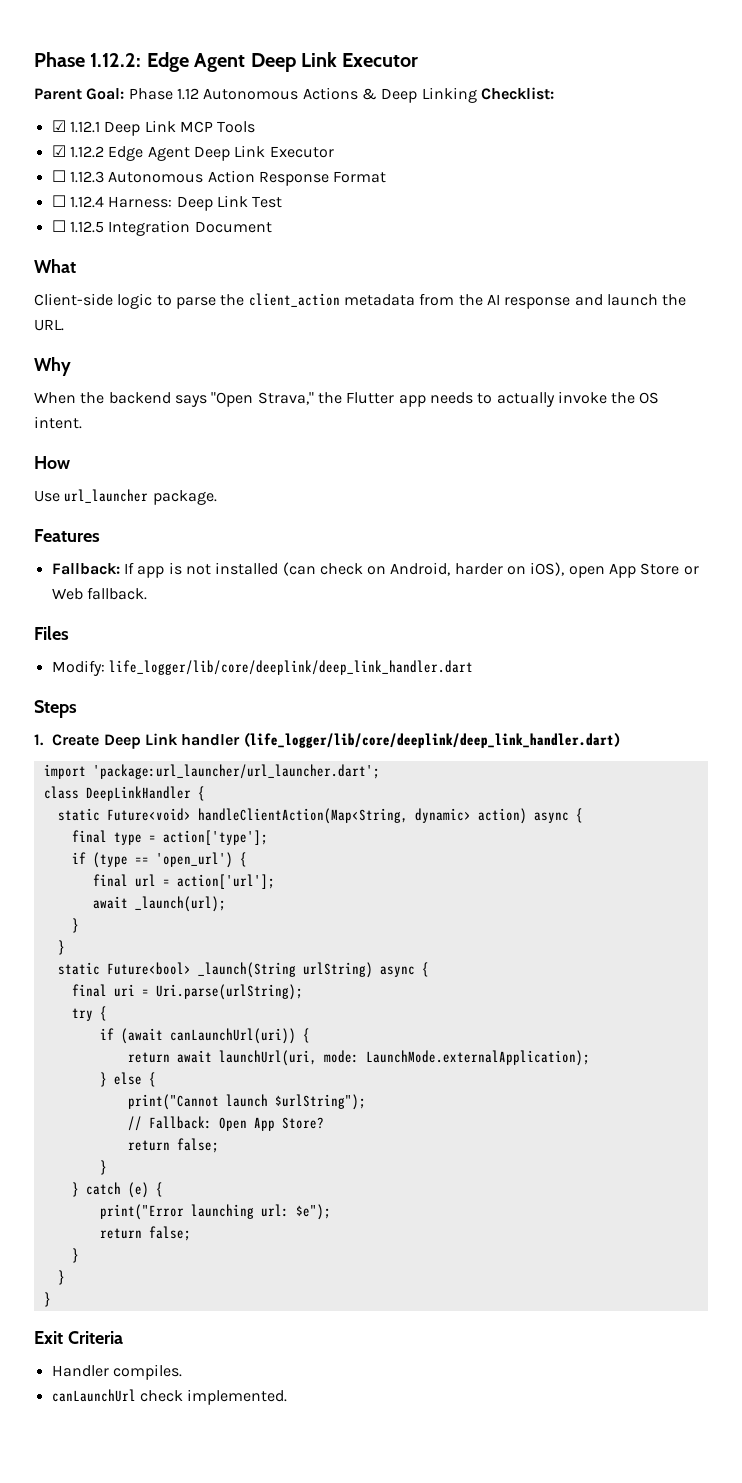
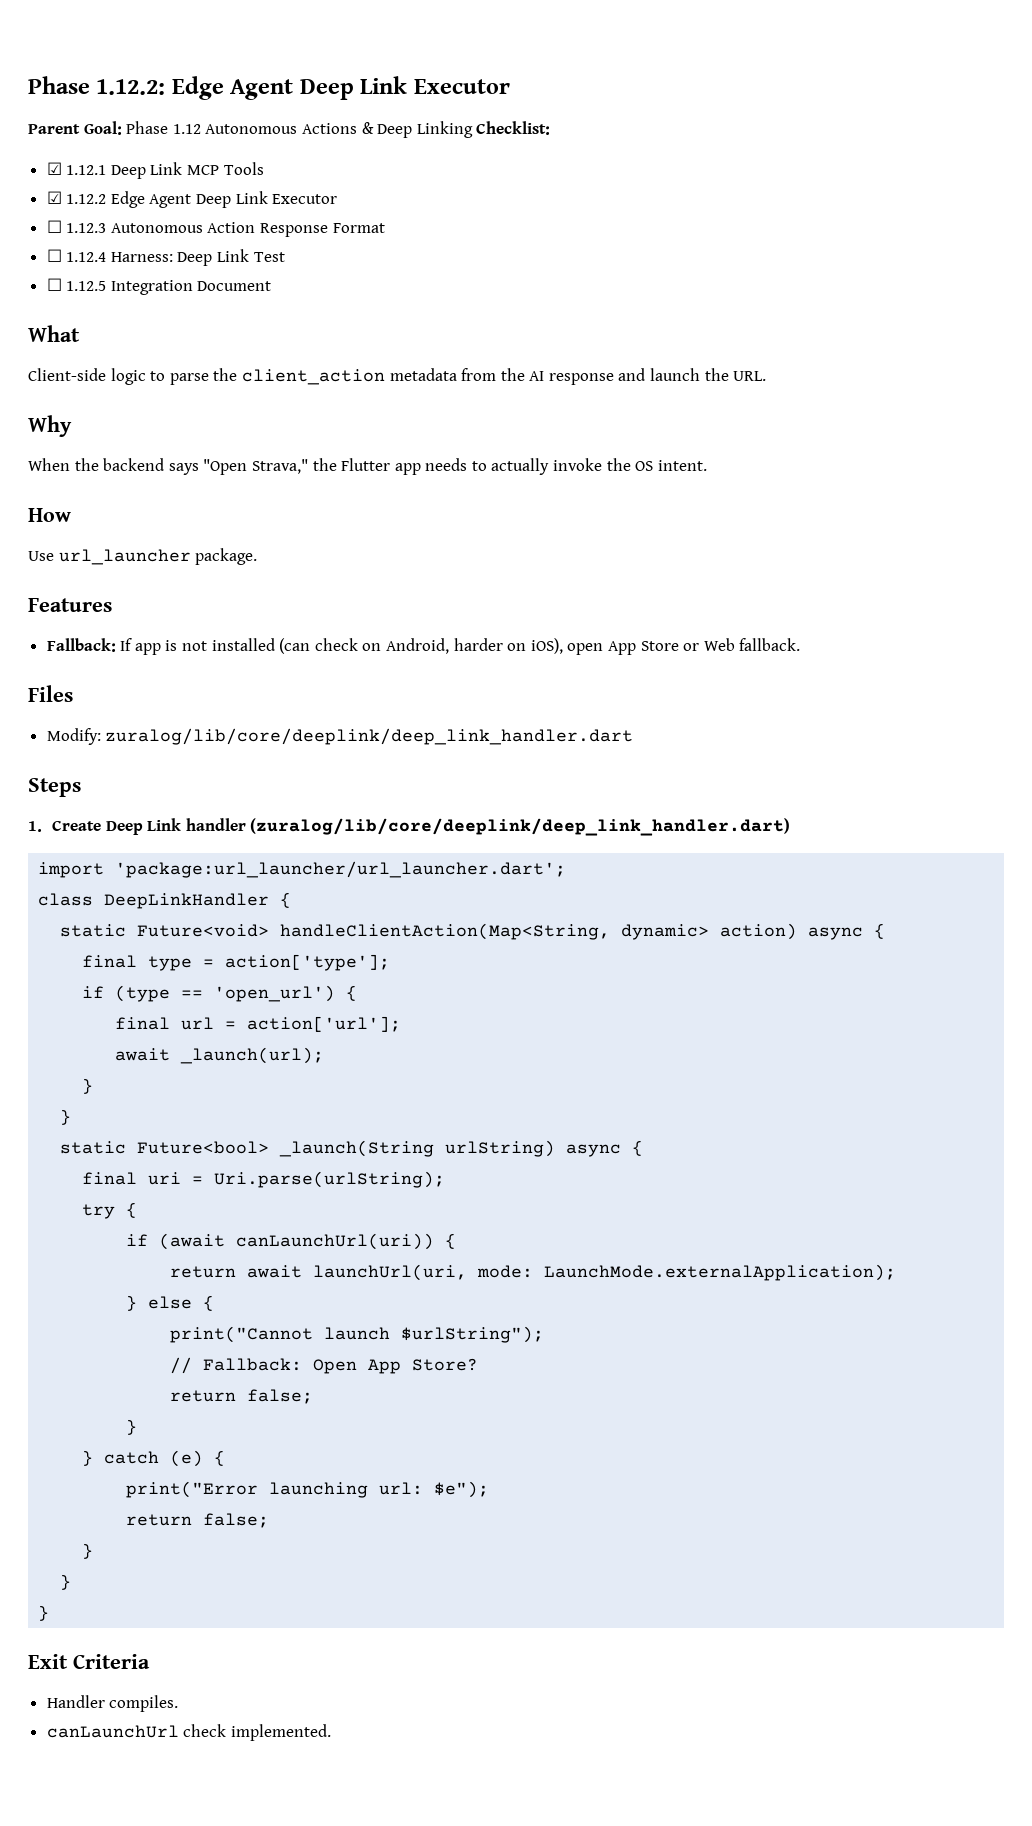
- Modify: life_logger/lib/core/deeplink/deep_link_handler.dart
+ Modify: zuralog/lib/core/deeplink/deep_link_handler.dart
- 1. Create Deep Link handler (life_logger/lib/core/deeplink/deep_link_handler.dart)
+ 1. Create Deep Link handler (zuralog/lib/core/deeplink/deep_link_handler.dart)

